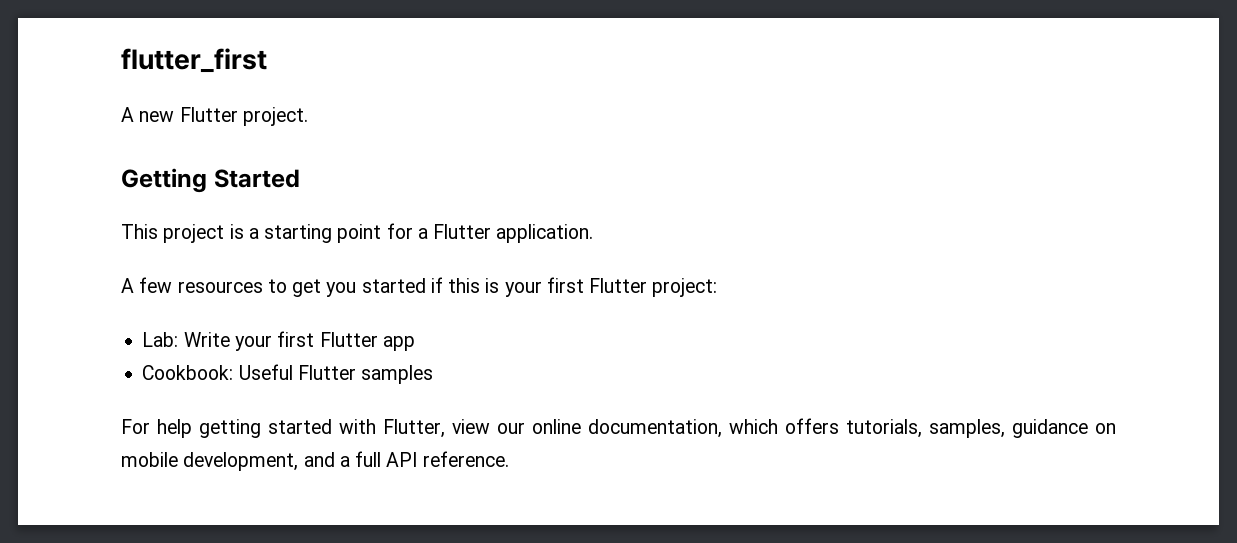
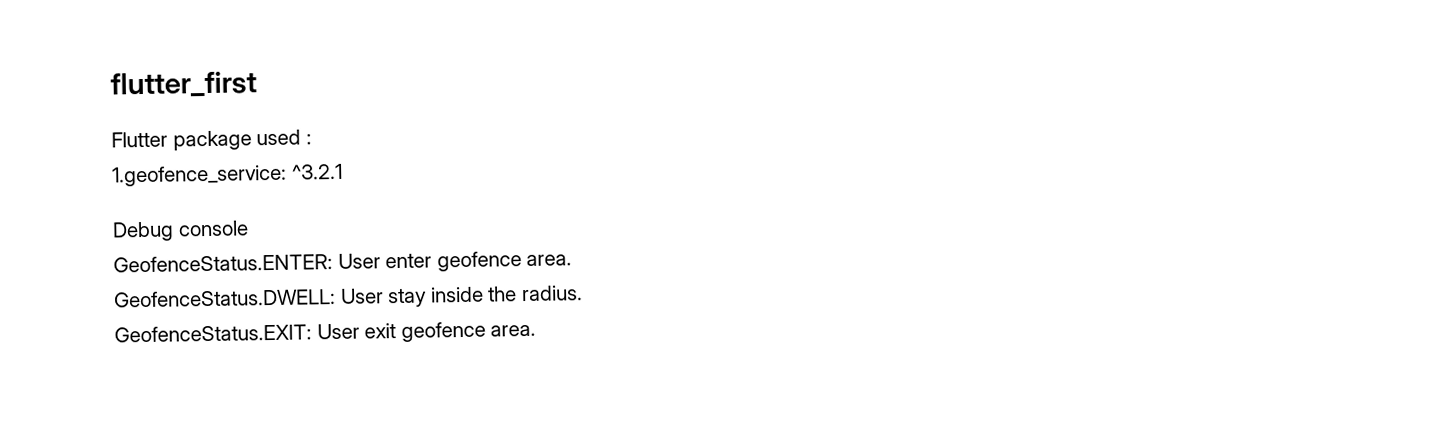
- A new Flutter project.
- Getting Started
- This project is a starting point for a Flutter application.
- A few resources to get you started if this is your first Flutter project:
- Lab: Write your first Flutter app
- Cookbook: Useful Flutter samples
- For help getting started with Flutter, view our online documentation, which offers tutorials, samples, guidance on mobile development, and a full API reference.
+ Flutter package used :
+ 1.geofence_service: ^3.2.1
+ Debug console
+ GeofenceStatus.ENTER: User enter geofence area.
+ GeofenceStatus.DWELL: User stay inside the radius.
+ GeofenceStatus.EXIT: User exit geofence area.

